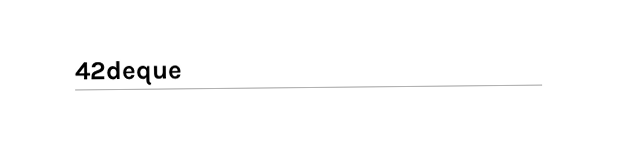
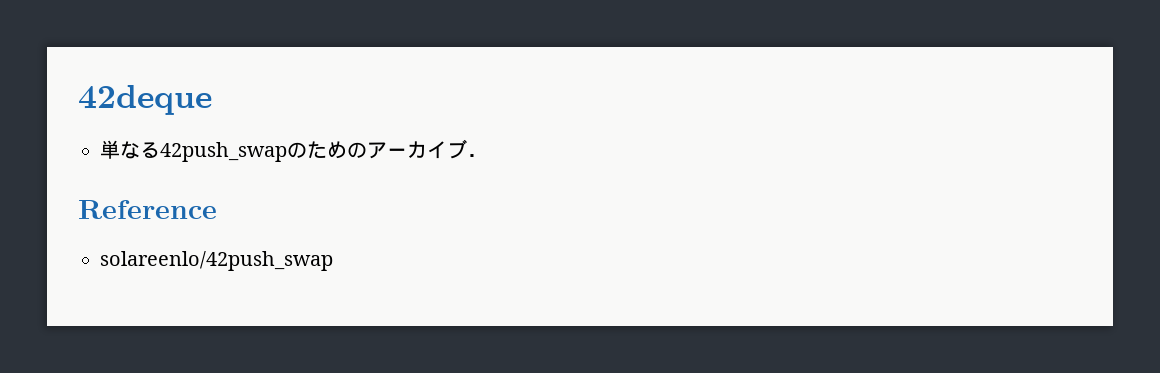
+ 単なる42push_swapのためのアーカイブ．
+ Reference
+ solareenlo/42push_swap

